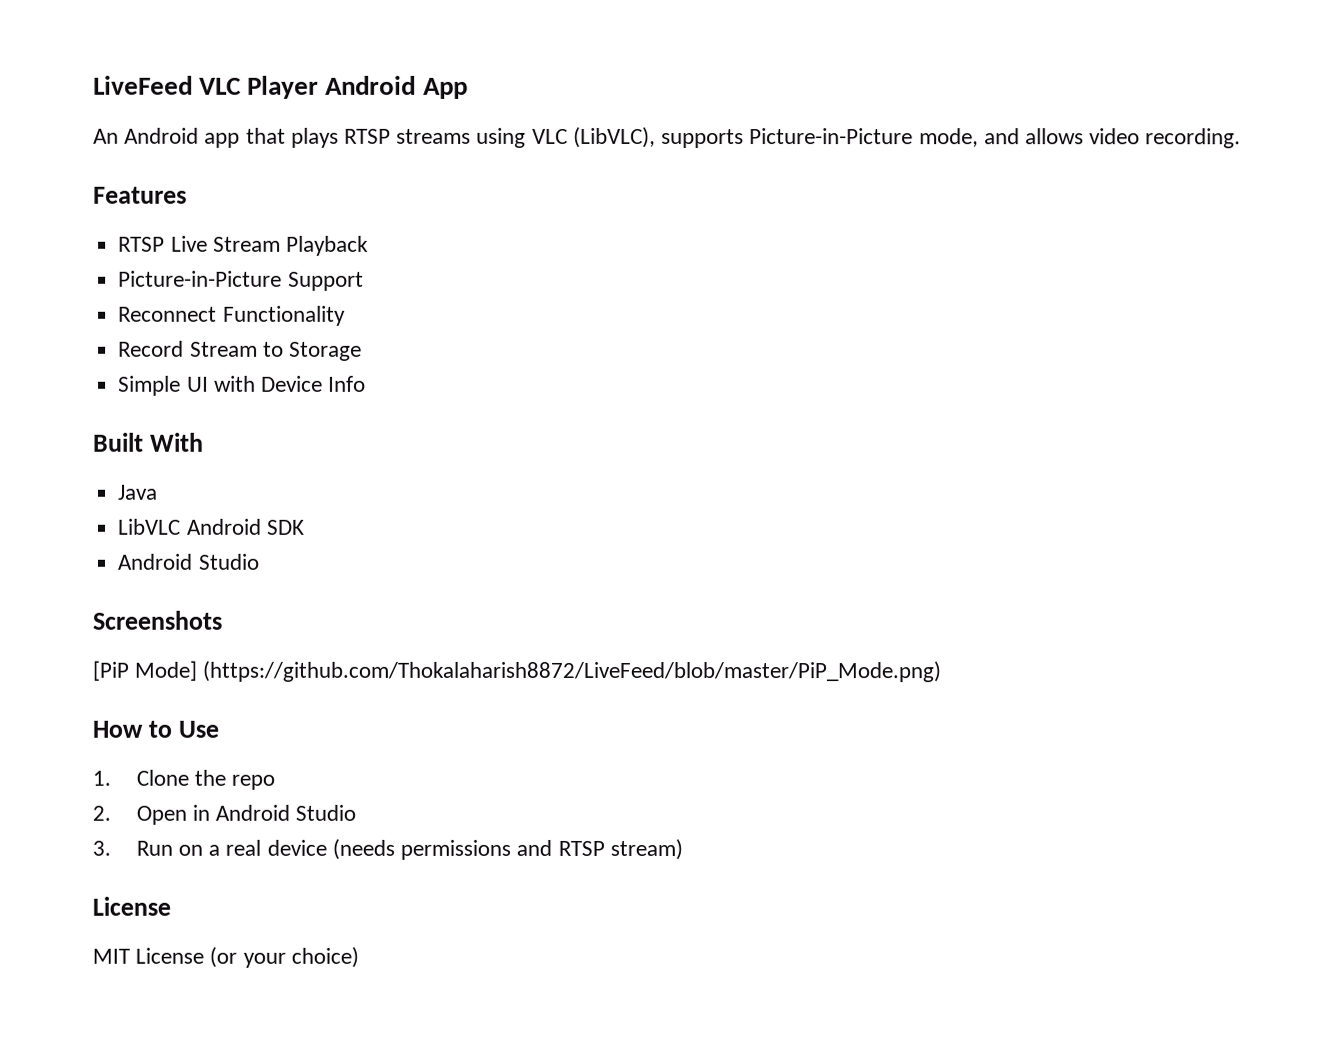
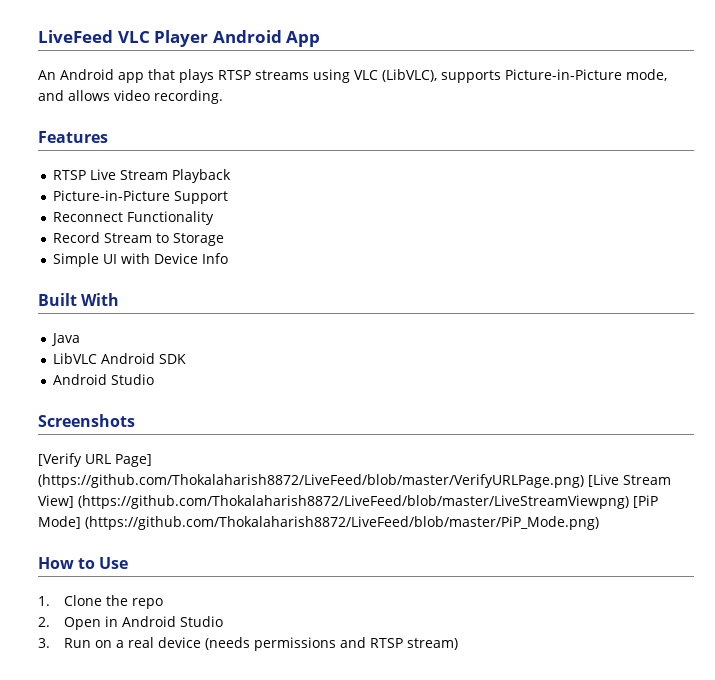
- [PiP Mode] (https://github.com/Thokalaharish8872/LiveFeed/blob/master/PiP_Mode.png)
+ [Verify URL Page] (https://github.com/Thokalaharish8872/LiveFeed/blob/master/VerifyURLPage.png) [Live Stream View] (https://github.com/Thokalaharish8872/LiveFeed/blob/master/LiveStreamViewpng) [PiP Mode] (https://github.com/Thokalaharish8872/LiveFeed/blob/master/PiP_Mode.png)
  3. Run on a real device (needs permissions and RTSP stream)
- License
- MIT License (or your choice)

